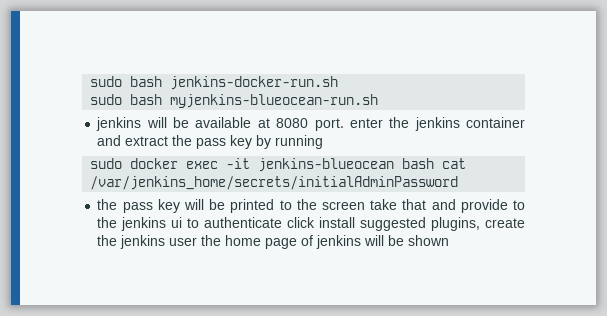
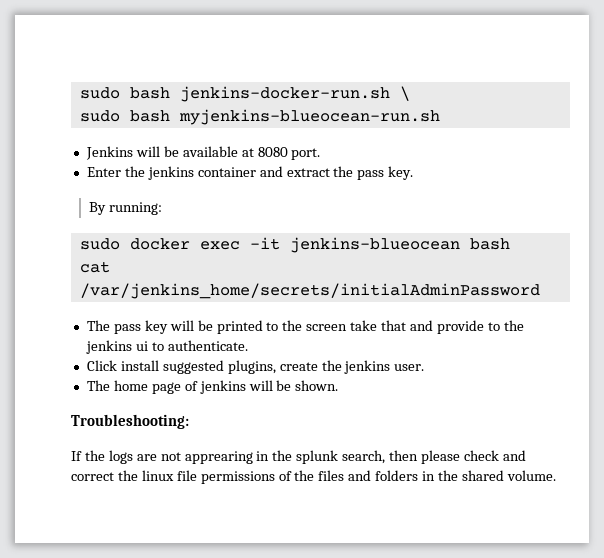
- sudo bash jenkins-docker-run.sh
+ sudo bash jenkins-docker-run.sh \
- jenkins will be available at 8080 port. enter the jenkins container and extract the pass key by running
+ Jenkins will be available at 8080 port.
+ Enter the jenkins container and extract the pass key.
+ By running:
- sudo docker exec -it jenkins-blueocean bash cat /var/jenkins_home/secrets/initialAdminPassword
+ sudo docker exec -it jenkins-blueocean bash
+ cat /var/jenkins_home/secrets/initialAdminPassword
- the pass key will be printed to the screen take that and provide to the jenkins ui to authenticate click install suggested plugins, create the jenkins user the home page of jenkins will be shown
+ The pass key will be printed to the screen take that and provide to the jenkins ui to authenticate.
+ Click install suggested plugins, create the jenkins user.
+ The home page of jenkins will be shown.
+ Troubleshooting:
+ If the logs are not apprearing in the splunk search, then please check and correct the linux file permissions of the files and folders in the shared volume.

